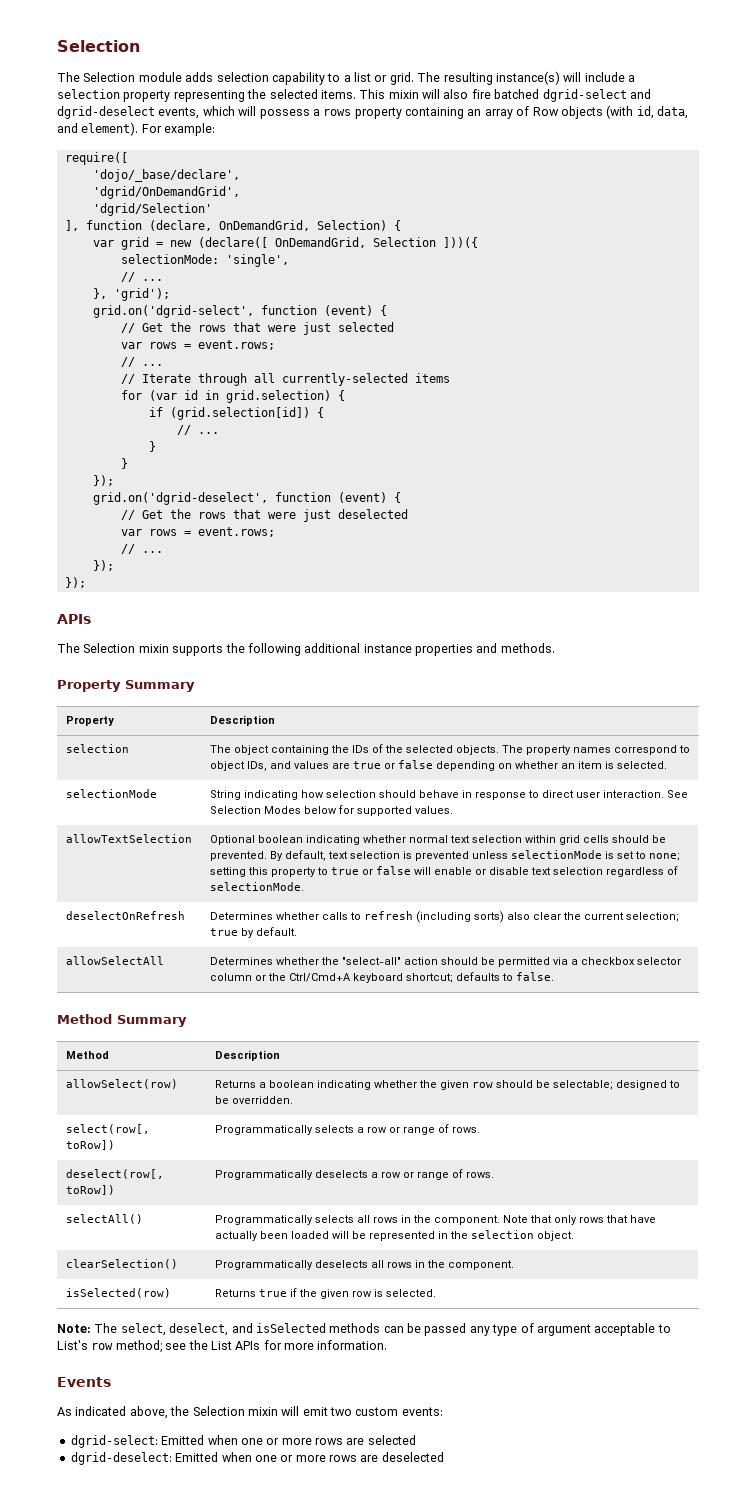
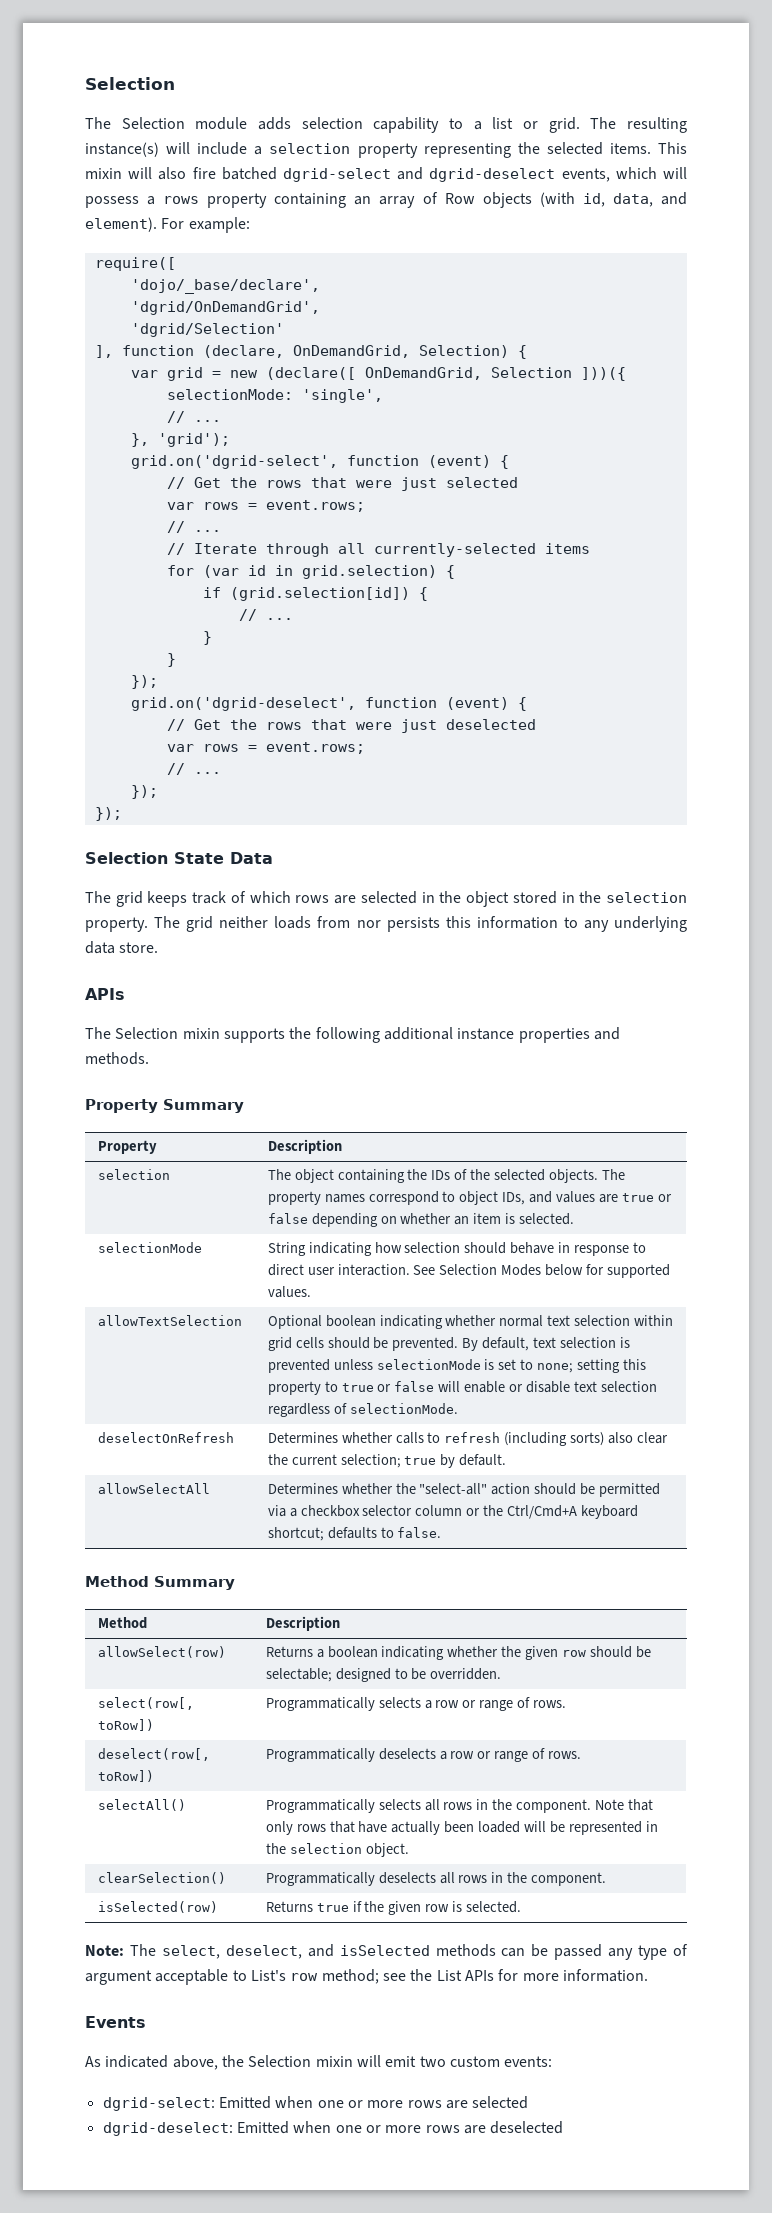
+ Selection State Data
+ The grid keeps track of which rows are selected in the object stored in the selection property. The grid neither loads from nor persists this information to any underlying data store.

